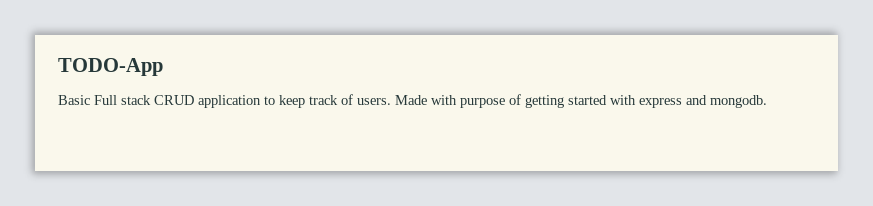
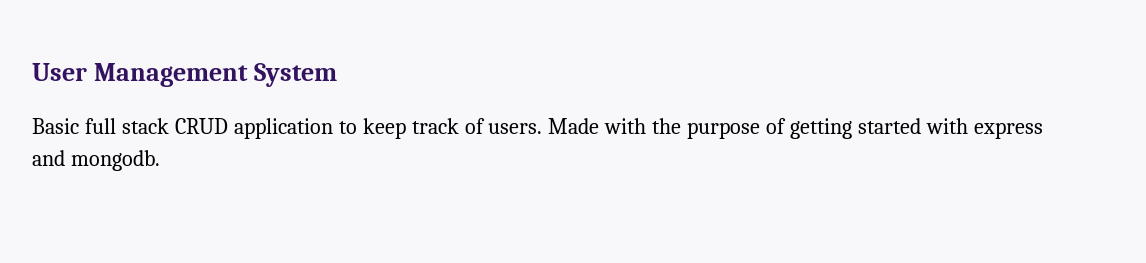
- TODO-App
+ User Management System
- Basic Full stack CRUD application to keep track of users.
+ Basic full stack CRUD application to keep track of users.
- Made with purpose of getting started with express and mongodb.
+ Made with the purpose of getting started with express and mongodb.

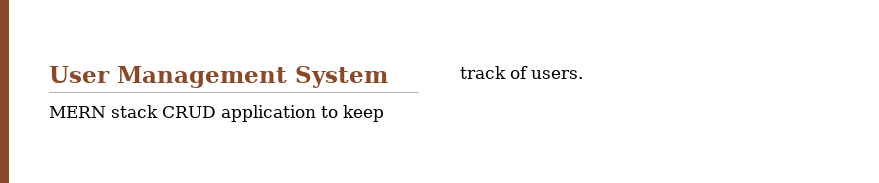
- Basic full stack CRUD application to keep track of users. Made with the purpose of getting started with express and mongodb.
+ MERN stack CRUD application to keep track of users.

